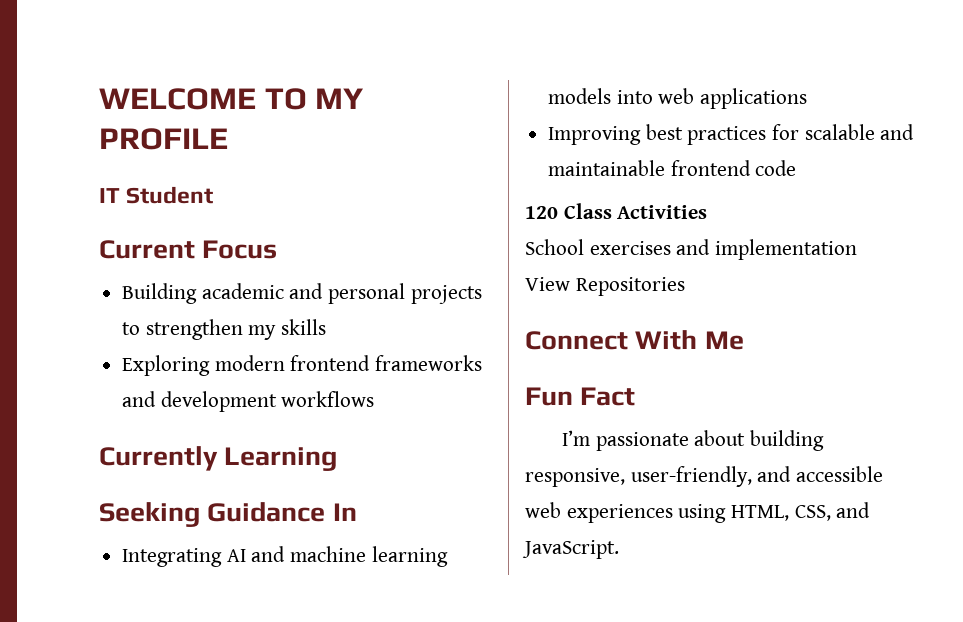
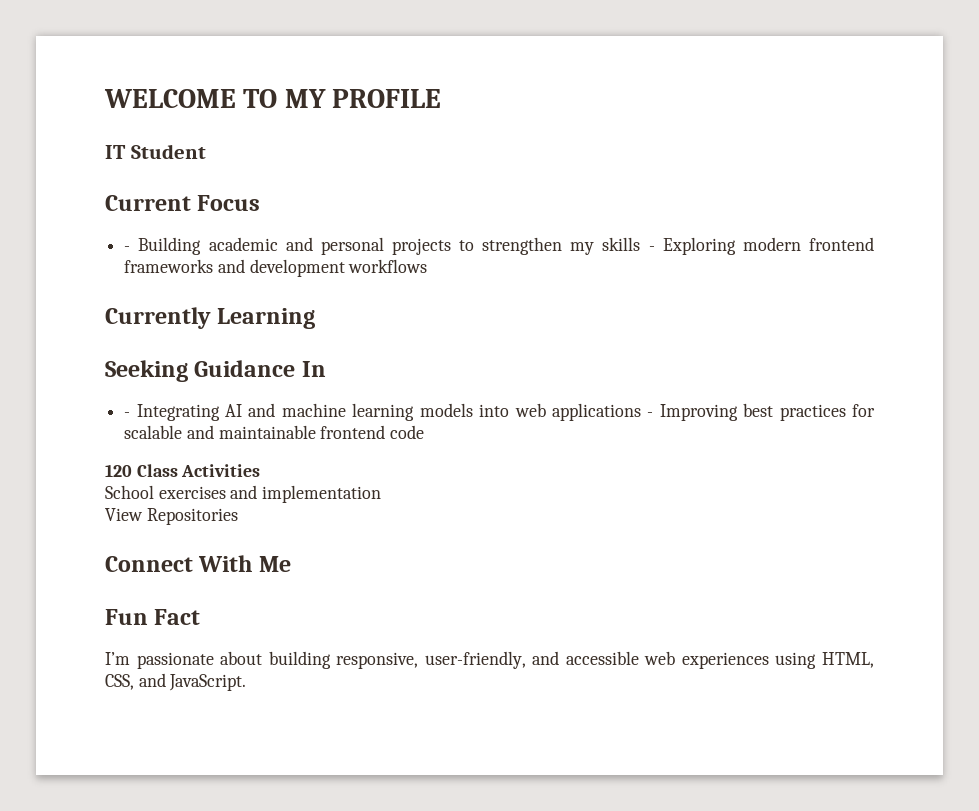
- Building academic and personal projects to strengthen my skills
- Exploring modern frontend frameworks and development workflows
+ - Building academic and personal projects to strengthen my skills - Exploring modern frontend frameworks and development workflows
- Integrating AI and machine learning models into web applications
- Improving best practices for scalable and maintainable frontend code
+ - Integrating AI and machine learning models into web applications - Improving best practices for scalable and maintainable frontend code

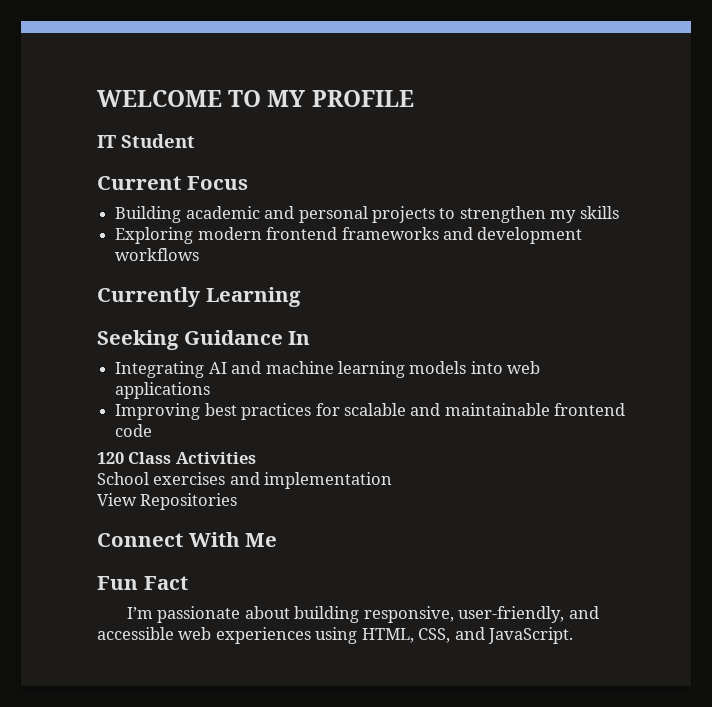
- - Building academic and personal projects to strengthen my skills - Exploring modern frontend frameworks and development workflows
+ Building academic and personal projects to strengthen my skills
+ Exploring modern frontend frameworks and development workflows
- - Integrating AI and machine learning models into web applications - Improving best practices for scalable and maintainable frontend code
+ Integrating AI and machine learning models into web applications
+ Improving best practices for scalable and maintainable frontend code

